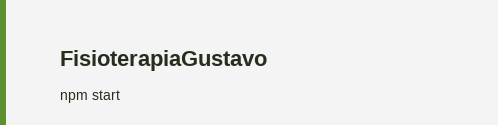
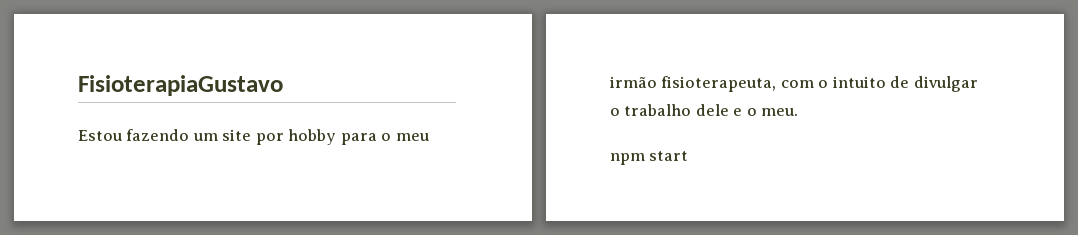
+ Estou fazendo um site por hobby para o meu irmão fisioterapeuta, com o intuito de divulgar o trabalho dele e o meu.

